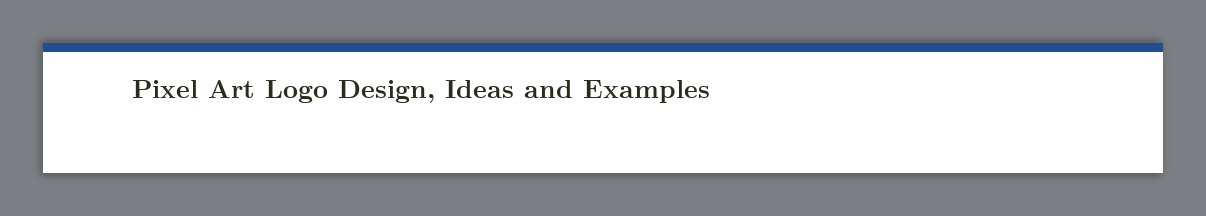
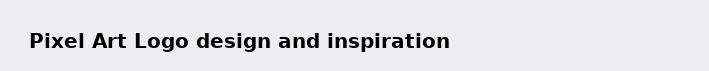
- Pixel Art Logo Design, Ideas and Examples
+ Pixel Art Logo design and inspiration

